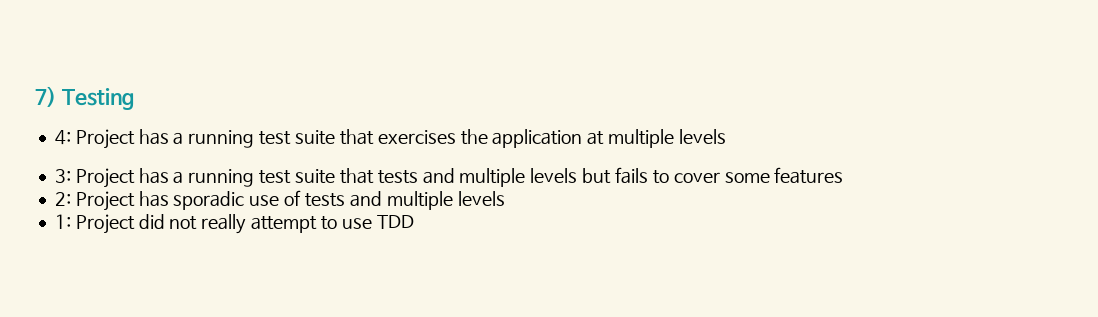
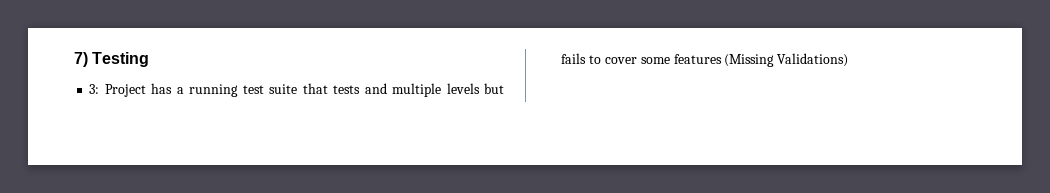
- 4: Project has a running test suite that exercises the application at multiple levels
- 3: Project has a running test suite that tests and multiple levels but fails to cover some features
- 2: Project has sporadic use of tests and multiple levels
- 1: Project did not really attempt to use TDD
+ 3: Project has a running test suite that tests and multiple levels but fails to cover some features (Missing Validations)

